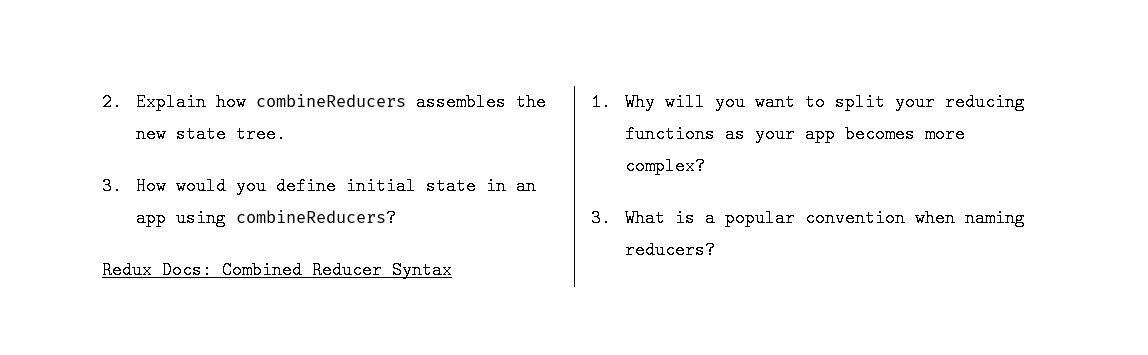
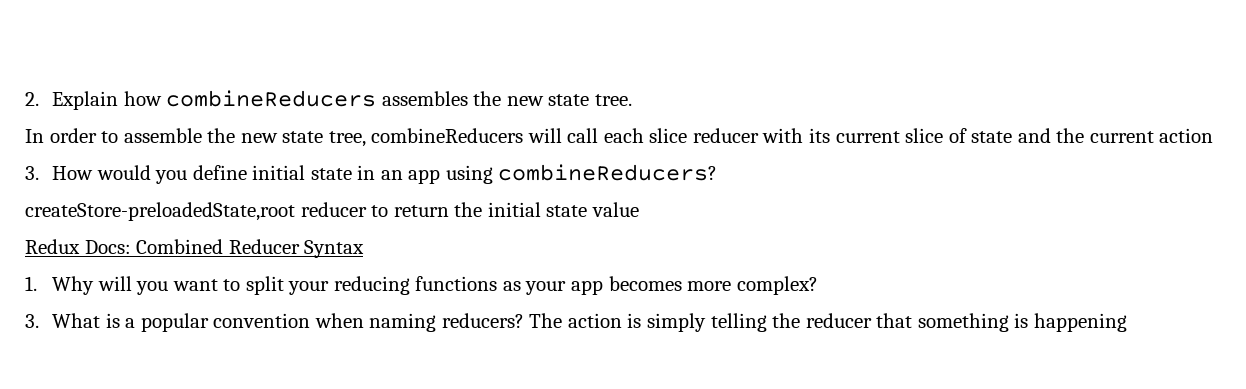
+ In order to assemble the new state tree, combineReducers will call each slice reducer with its current slice of state and the current action
+ createStore-preloadedState,root reducer to return the initial state value
+ The action is simply telling the reducer that something is happening

